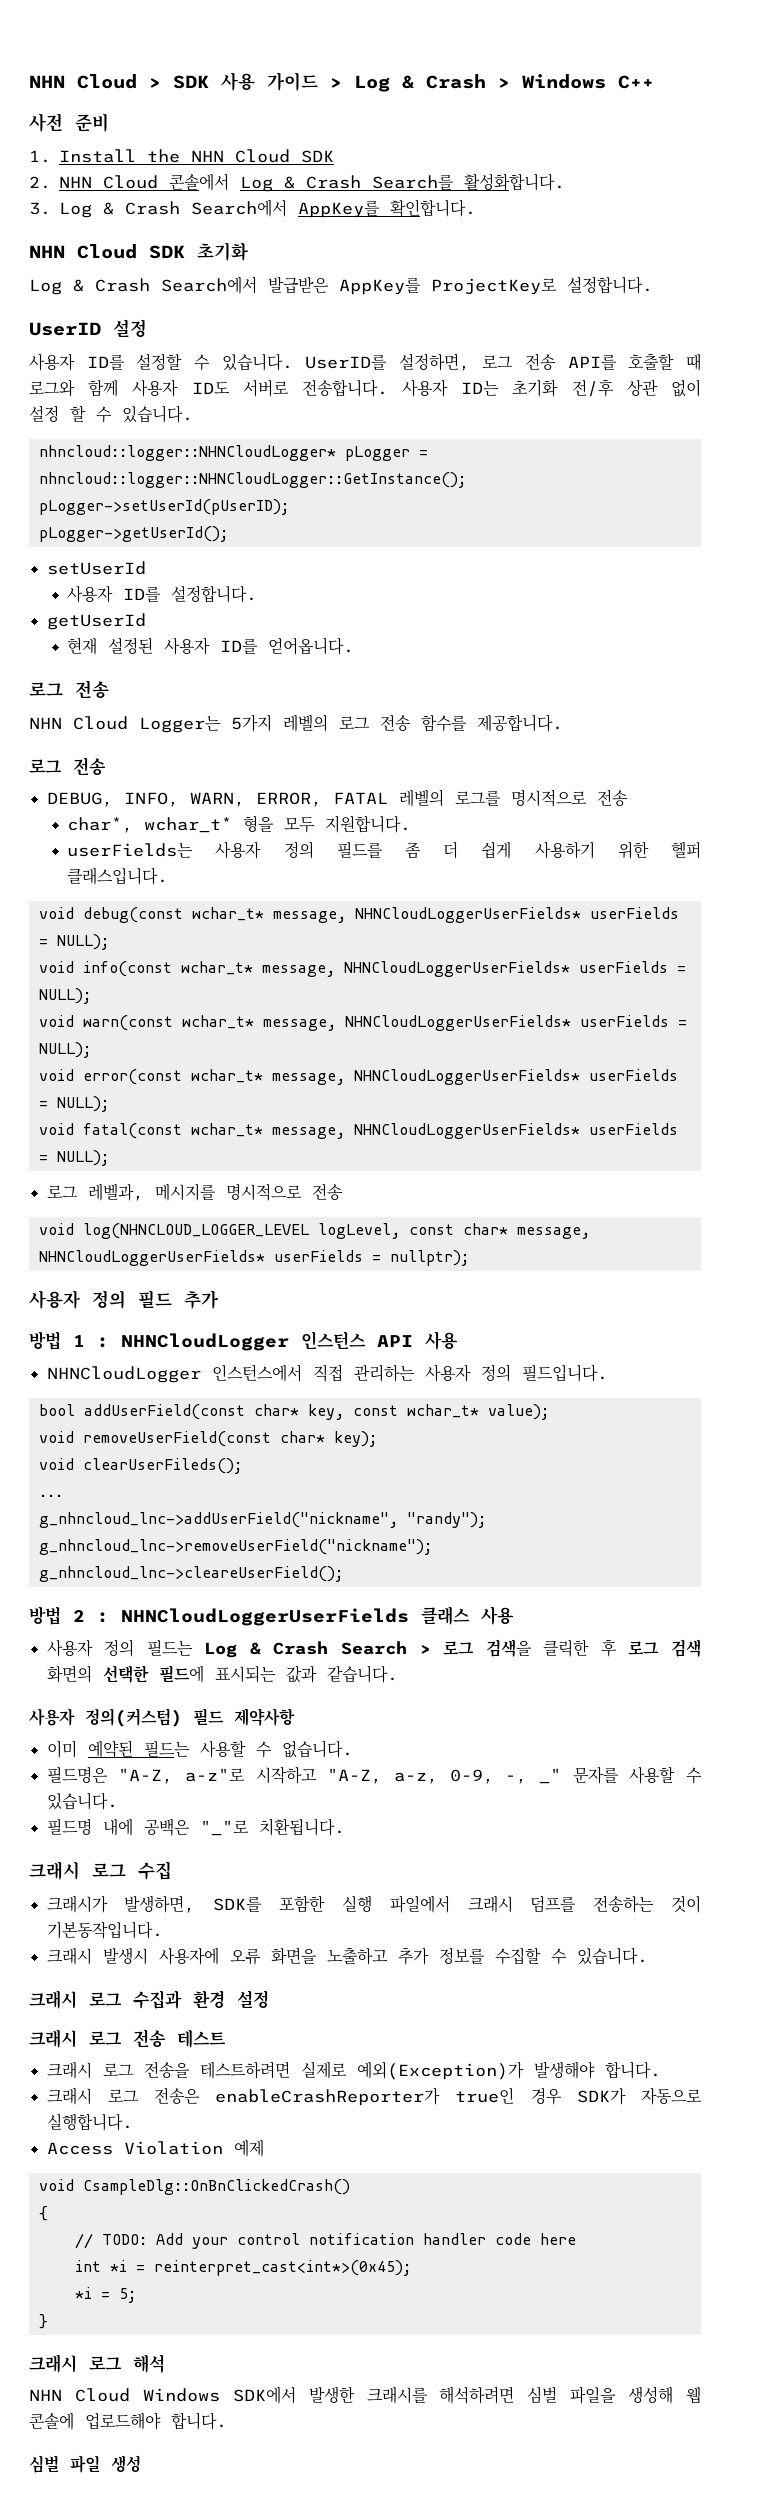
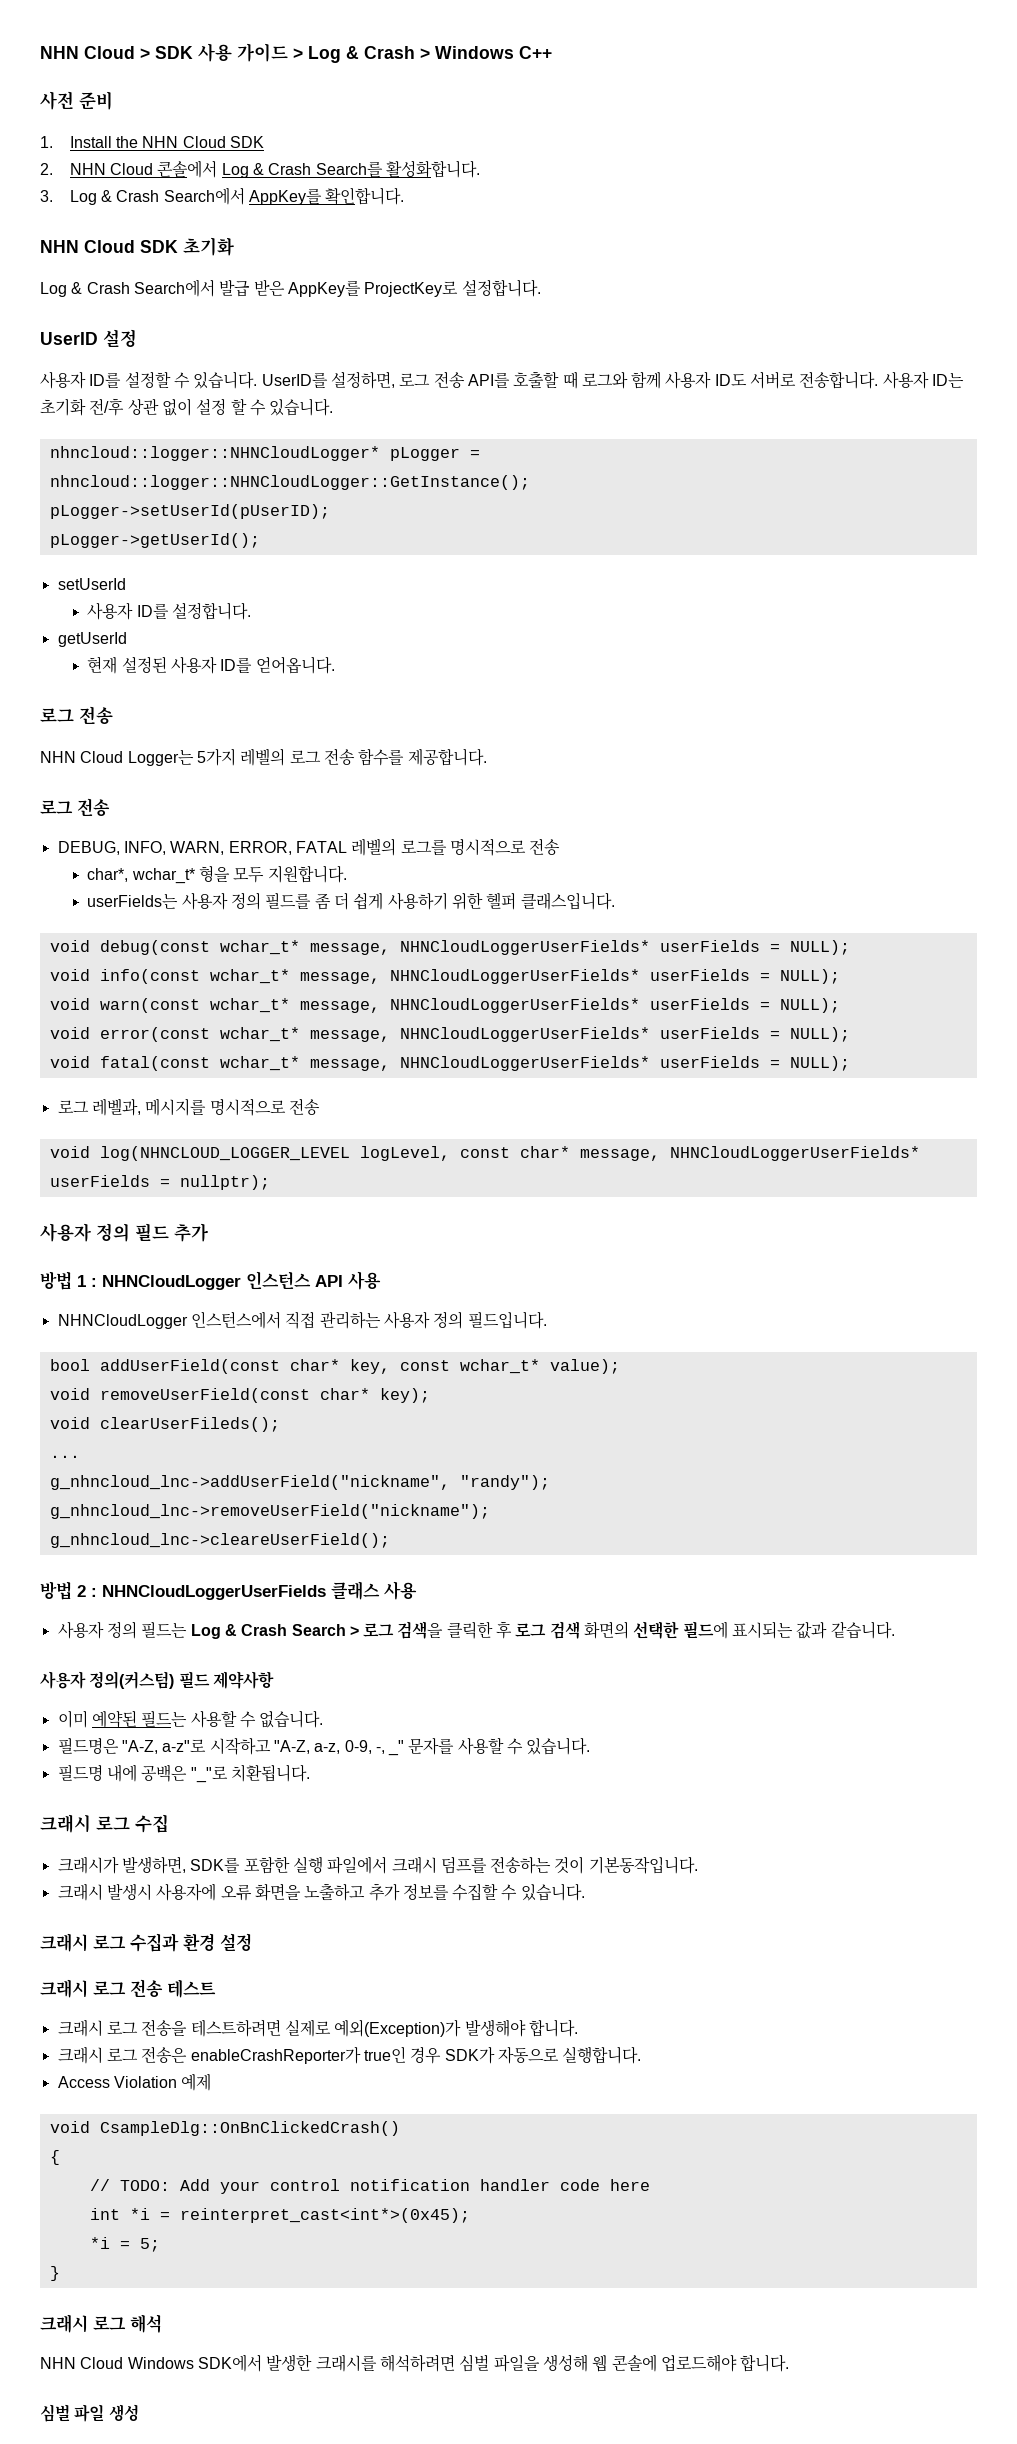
- Log & Crash Search에서 발급받은 AppKey를 ProjectKey로 설정합니다.
+ Log & Crash Search에서 발급 받은 AppKey를 ProjectKey로 설정합니다.

